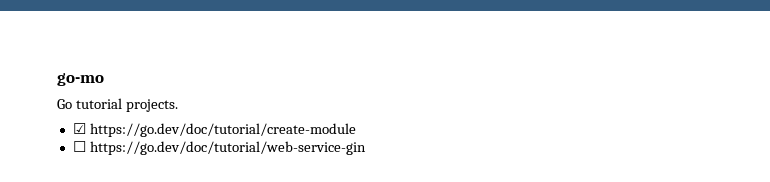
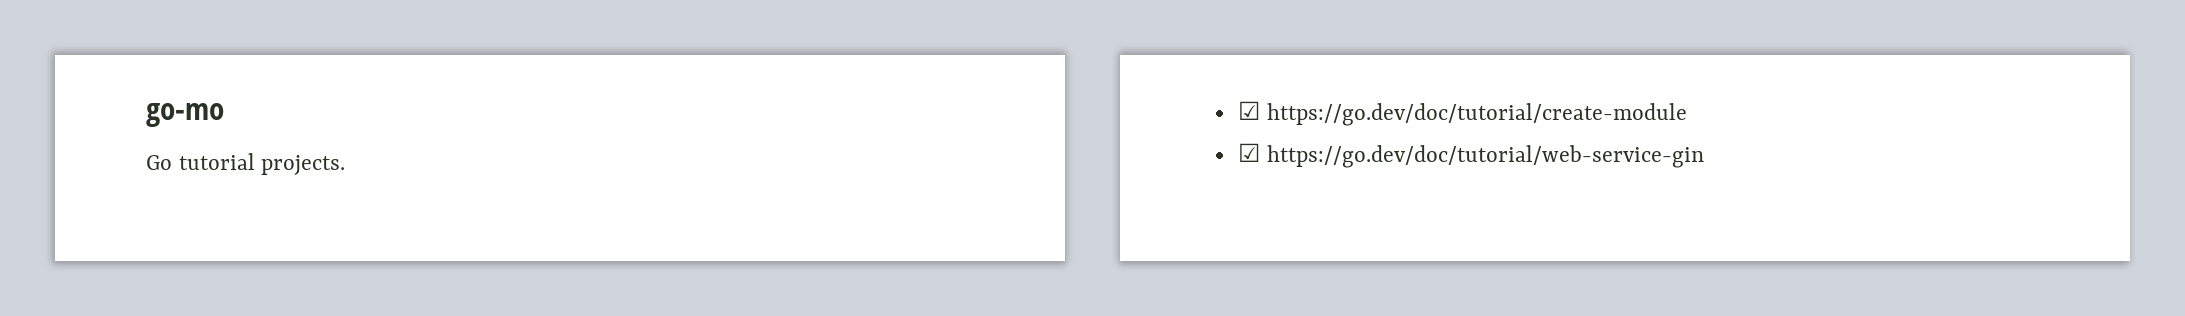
- ☐ https://go.dev/doc/tutorial/web-service-gin
+ ☑ https://go.dev/doc/tutorial/web-service-gin

